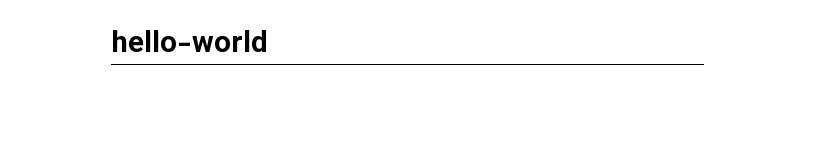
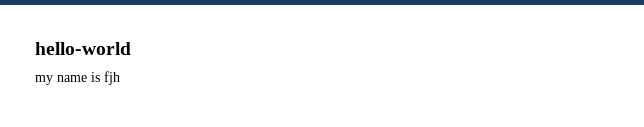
+ my name is fjh

